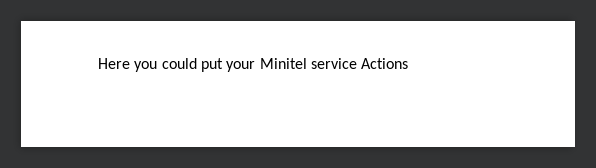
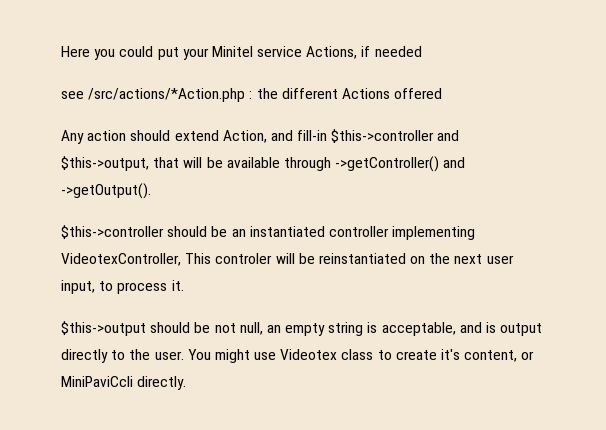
- Here you could put your Minitel service Actions
+ Here you could put your Minitel service Actions, if needed
+ see /src/actions/*Action.php : the different Actions offered
+ Any action should extend Action, and fill-in $this->controller and $this->output, that will be available through ->getController() and ->getOutput().
+ $this->controller should be an instantiated controller implementing VideotexController, This controler will be reinstantiated on the next user input, to process it.
+ $this->output should be not null, an empty string is acceptable, and is output directly to the user. You might use Videotex class to create it's content, or MiniPaviCcli directly.

